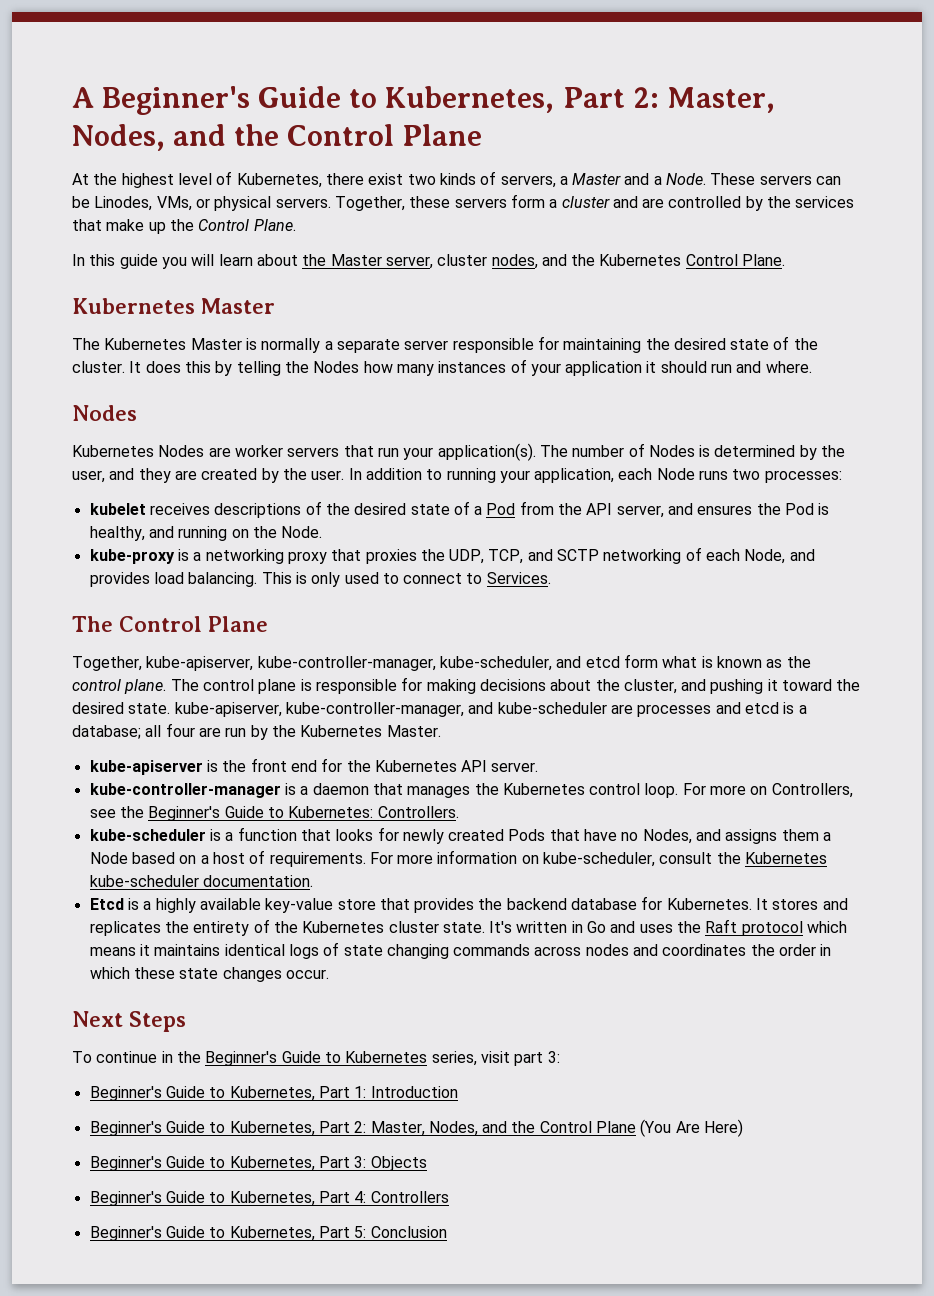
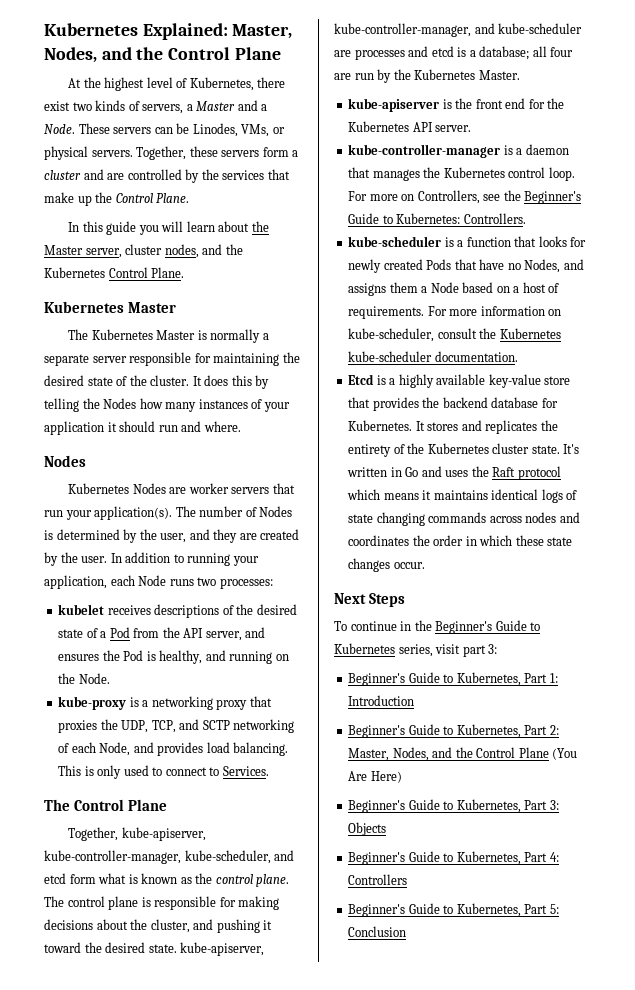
- A Beginner's Guide to Kubernetes, Part 2: Master, Nodes, and the Control Plane
+ Kubernetes Explained: Master, Nodes, and the Control Plane

